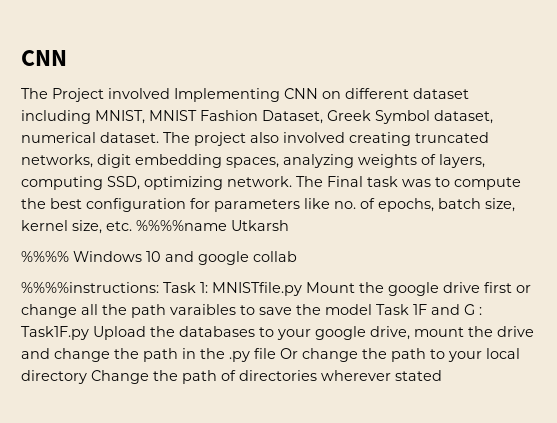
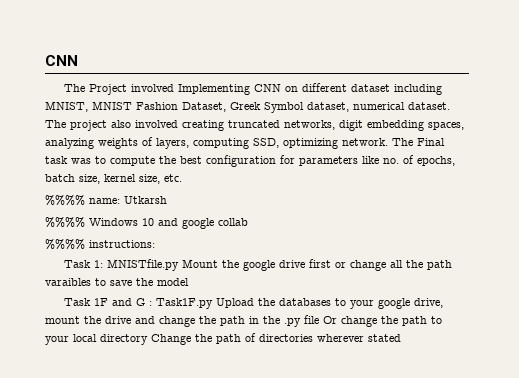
- The Final task was to compute the best configuration for parameters like no. of epochs, batch size, kernel size, etc. %%%%name Utkarsh
+ The Final task was to compute the best configuration for parameters like no. of epochs, batch size, kernel size, etc.
+ %%%% name: Utkarsh
- %%%%instructions: Task 1: MNISTfile.py Mount the google drive first or change all the path varaibles to save the model Task 1F and G : Task1F.py Upload the databases to your google drive, mount the drive and change the path in the .py file Or change the path to your local directory Change the path of directories wherever stated
+ %%%% instructions:
+ Task 1: MNISTfile.py Mount the google drive first or change all the path varaibles to save the model
+ Task 1F and G : Task1F.py Upload the databases to your google drive, mount the drive and change the path in the .py file Or change the path to your local directory Change the path of directories wherever stated

